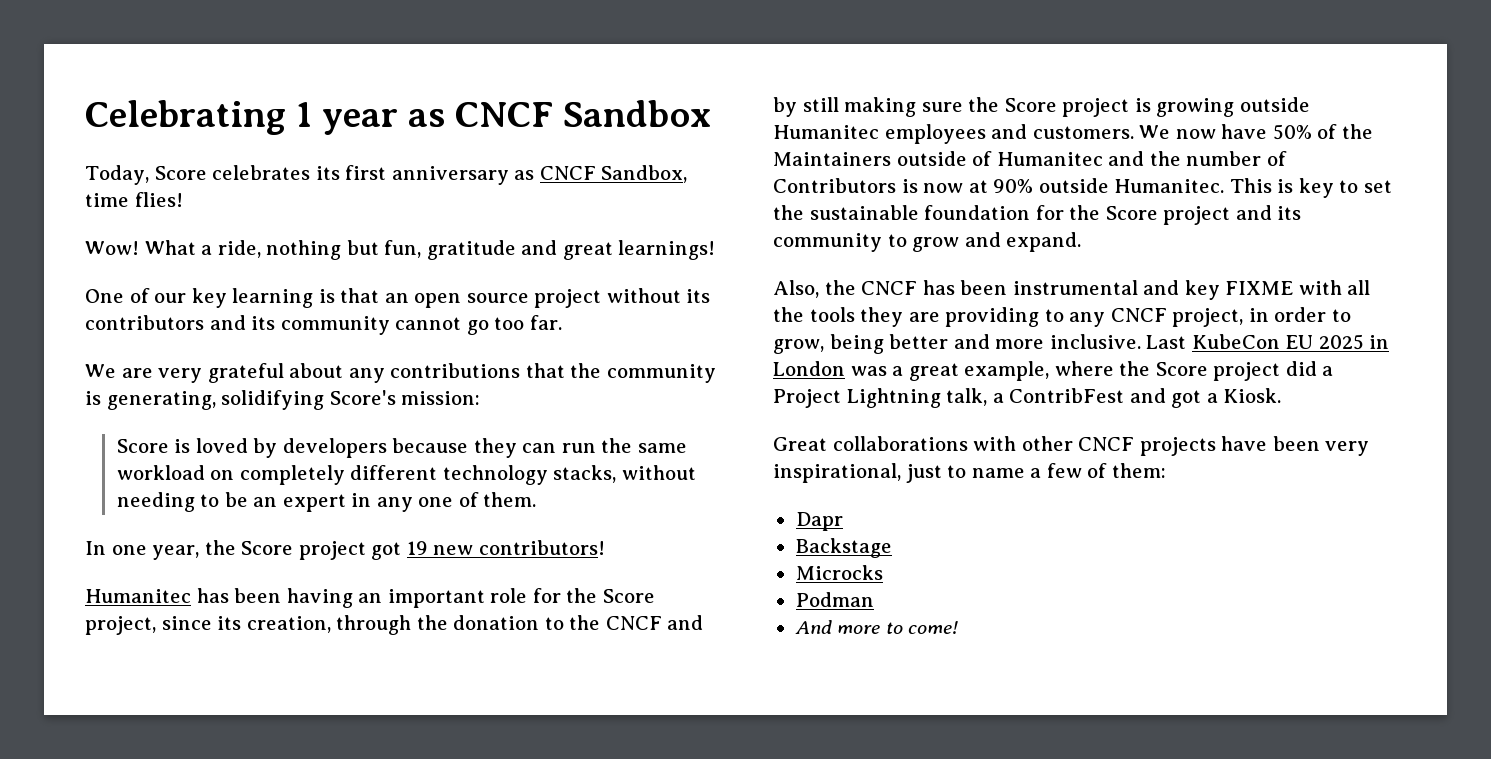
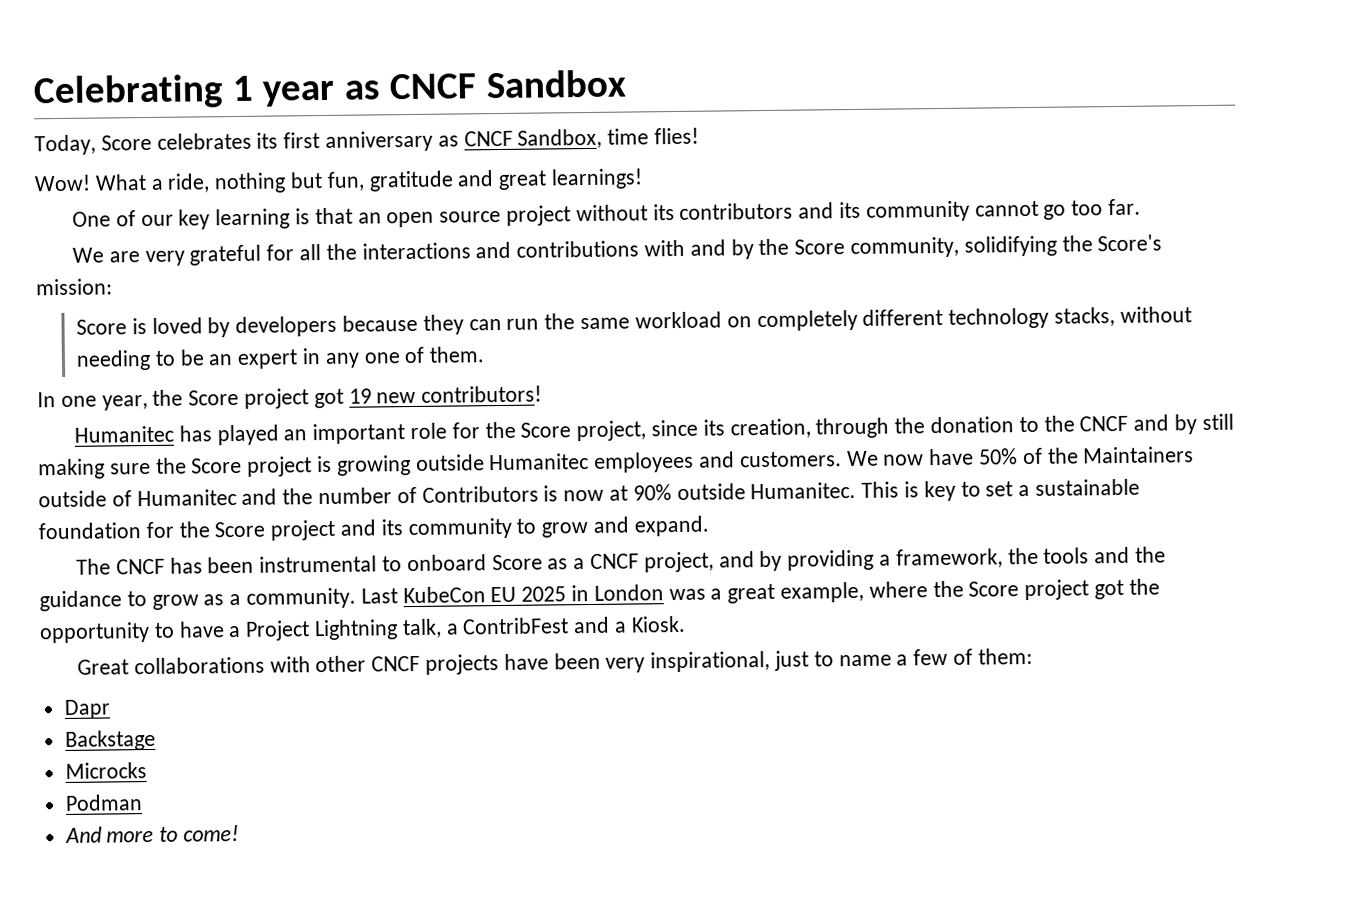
- We are very grateful about any contributions that the community is generating, solidifying Score's mission:
+ We are very grateful for all the interactions and contributions with and by the Score community, solidifying the Score's mission:
- Humanitec has been having an important role for the Score project, since its creation, through the donation to the CNCF and by still making sure the Score project is growing outside Humanitec employees and customers.
+ Humanitec has played an important role for the Score project, since its creation, through the donation to the CNCF and by still making sure the Score project is growing outside Humanitec employees and customers.
- This is key to set the sustainable foundation for the Score project and its community to grow and expand.
+ This is key to set a sustainable foundation for the Score project and its community to grow and expand.
- Also, the CNCF has been instrumental and key FIXME with all the tools they are providing to any CNCF project, in order to grow, being better and more inclusive.
+ The CNCF has been instrumental to onboard Score as a CNCF project, and by providing a framework, the tools and the guidance to grow as a community.
- Last KubeCon EU 2025 in London was a great example, where the Score project did a Project Lightning talk, a ContribFest and got a Kiosk.
+ Last KubeCon EU 2025 in London was a great example, where the Score project got the opportunity to have a Project Lightning talk, a ContribFest and a Kiosk.

